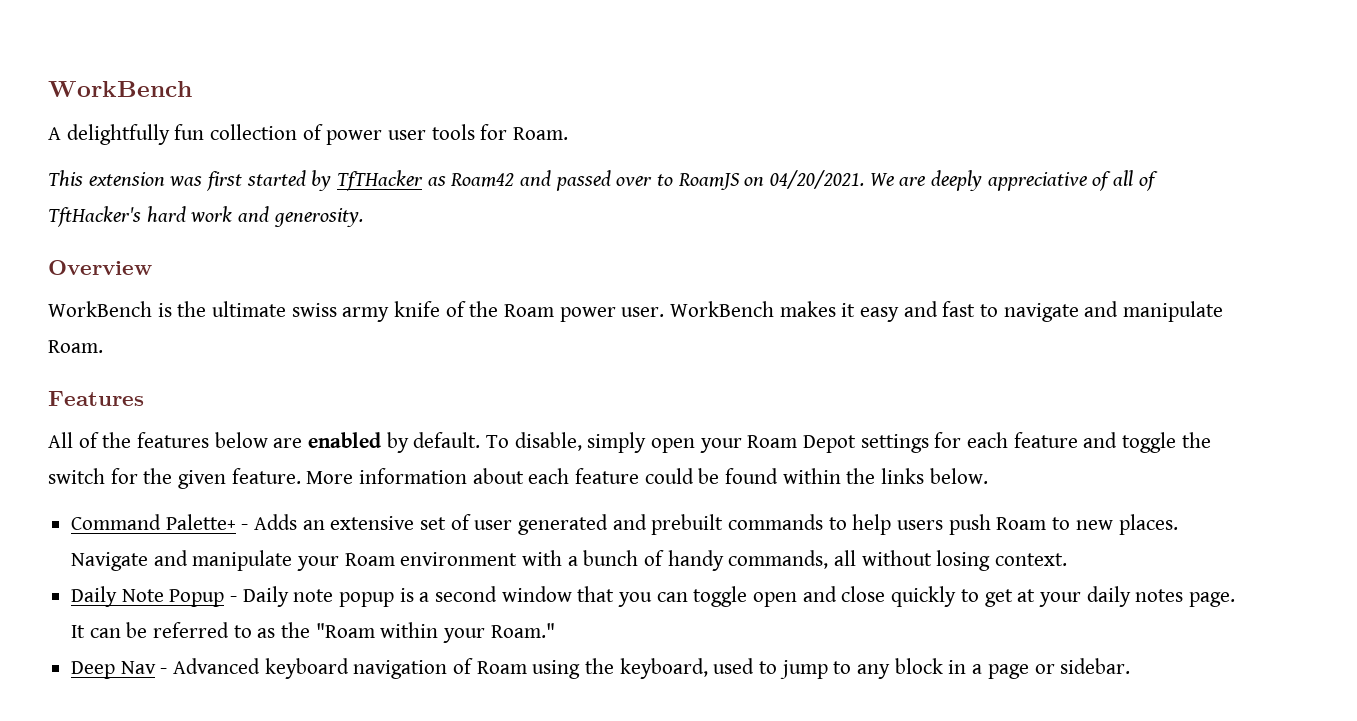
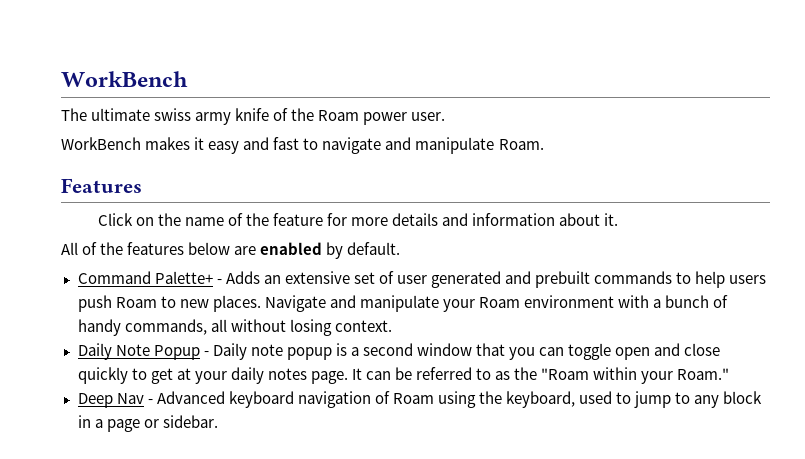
- A delightfully fun collection of power user tools for Roam.
- This extension was first started by TfTHacker as Roam42 and passed over to RoamJS on 04/20/2021. We are deeply appreciative of all of TftHacker's hard work and generosity.
- Overview
- WorkBench is the ultimate swiss army knife of the Roam power user. WorkBench makes it easy and fast to navigate and manipulate Roam.
+ The ultimate swiss army knife of the Roam power user.
+ WorkBench makes it easy and fast to navigate and manipulate Roam.
+ Click on the name of the feature for more details and information about it.
- To disable, simply open your Roam Depot settings for each feature and toggle the switch for the given feature. More information about each feature could be found within the links below.

